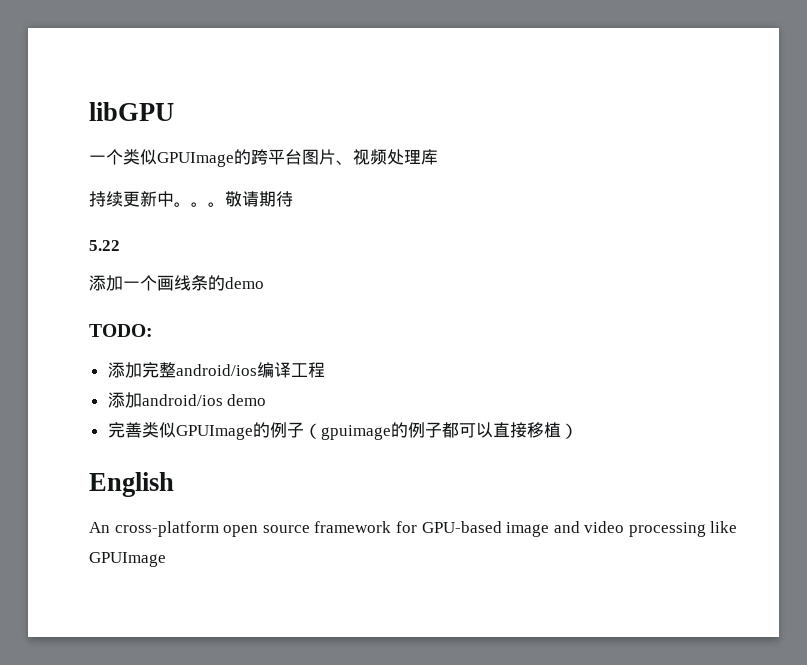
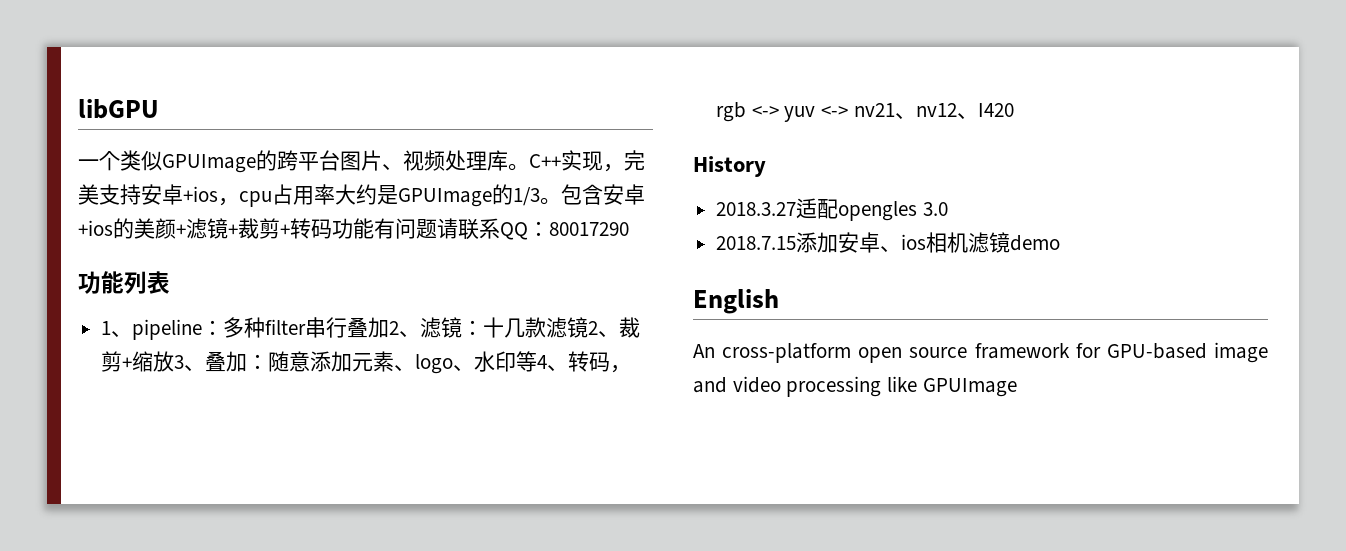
- 一个类似GPUImage的跨平台图片、视频处理库
- 持续更新中。。。敬请期待
- 5.22
- 添加一个画线条的demo
- TODO:
- 添加完整android/ios编译工程
- 添加android/ios demo
- 完善类似GPUImage的例子（gpuimage的例子都可以直接移植）
+ 一个类似GPUImage的跨平台图片、视频处理库。C++实现，完美支持安卓+ios，cpu占用率大约是GPUImage的1/3。包含安卓+ios的美颜+滤镜+裁剪+转码功能有问题请联系QQ：80017290
+ 功能列表
+ 1、pipeline：多种filter串行叠加2、滤镜：十几款滤镜2、裁剪+缩放3、叠加：随意添加元素、logo、水印等4、转码，rgb <-> yuv <-> nv21、nv12、I420
+ History
+ 2018.3.27适配opengles 3.0
+ 2018.7.15添加安卓、ios相机滤镜demo

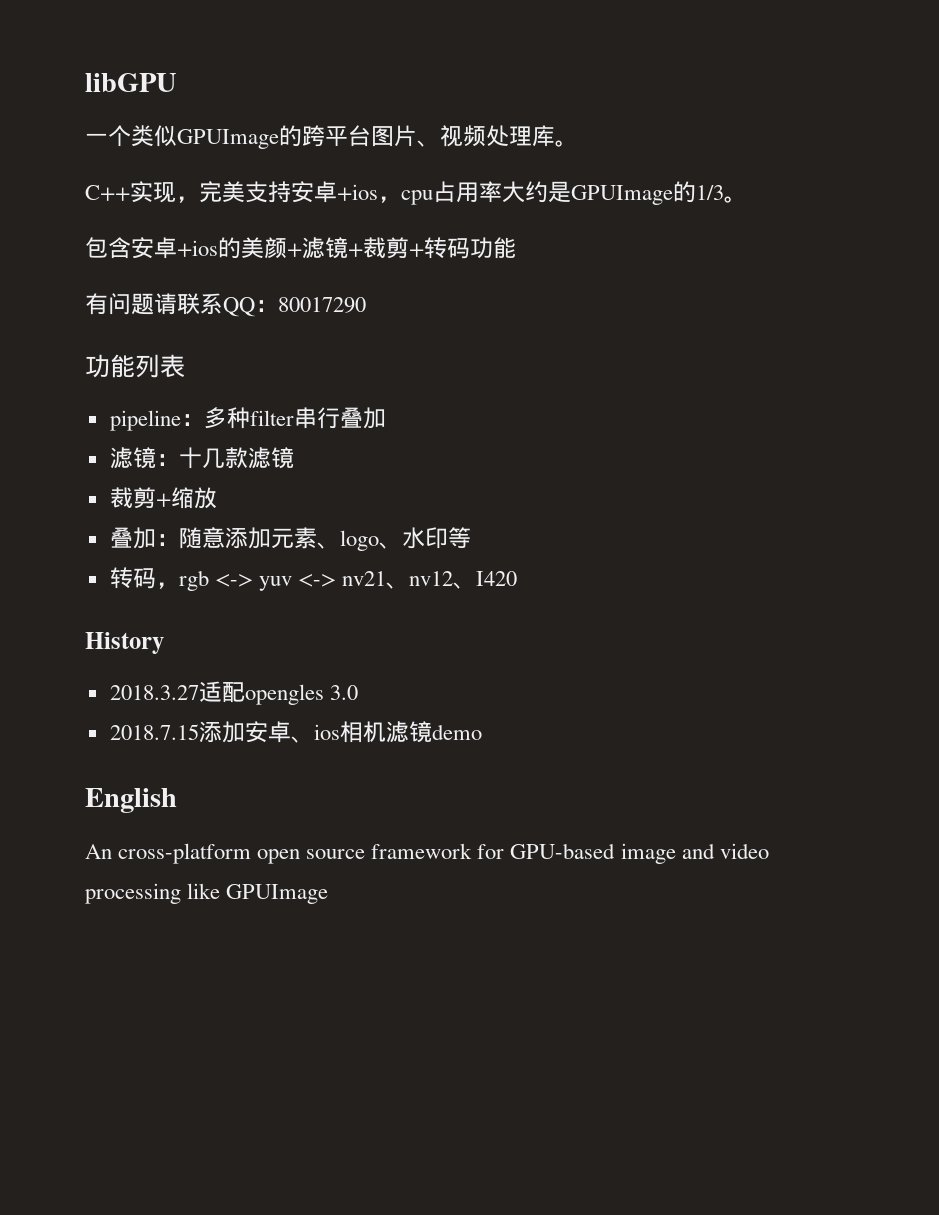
- 一个类似GPUImage的跨平台图片、视频处理库。C++实现，完美支持安卓+ios，cpu占用率大约是GPUImage的1/3。包含安卓+ios的美颜+滤镜+裁剪+转码功能有问题请联系QQ：80017290
+ 一个类似GPUImage的跨平台图片、视频处理库。
+ C++实现，完美支持安卓+ios，cpu占用率大约是GPUImage的1/3。
+ 包含安卓+ios的美颜+滤镜+裁剪+转码功能
+ 有问题请联系QQ：80017290
- 1、pipeline：多种filter串行叠加2、滤镜：十几款滤镜2、裁剪+缩放3、叠加：随意添加元素、logo、水印等4、转码，rgb <-> yuv <-> nv21、nv12、I420
+ pipeline：多种filter串行叠加
+ 滤镜：十几款滤镜
+ 裁剪+缩放
+ 叠加：随意添加元素、logo、水印等
+ 转码，rgb <-> yuv <-> nv21、nv12、I420

